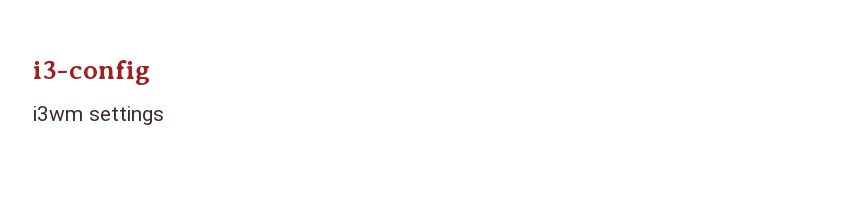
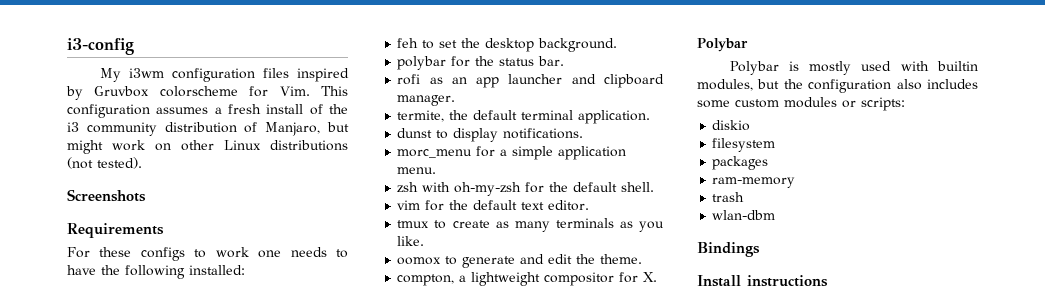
- i3wm settings
+ My i3wm configuration files inspired by Gruvbox colorscheme for Vim. This configuration assumes a fresh install of the i3 community distribution of Manjaro, but might work on other Linux distributions (not tested).
+ Screenshots
+ Requirements
+ For these configs to work one needs to have the following installed:
+ feh to set the desktop background.
+ polybar for the status bar.
+ rofi as an app launcher and clipboard manager.
+ termite, the default terminal application.
+ dunst to display notifications.
+ morc_menu for a simple application menu.
+ zsh with oh-my-zsh for the default shell.
+ vim for the default text editor.
+ tmux to create as many terminals as you like.
+ oomox to generate and edit the theme.
+ compton, a lightweight compositor for X.
+ Polybar
+ Polybar is mostly used with builtin modules, but the configuration also includes some custom modules or scripts:
+ diskio
+ filesystem
+ packages
+ ram-memory
+ trash
+ wlan-dbm
+ Bindings
+ Install instructions

